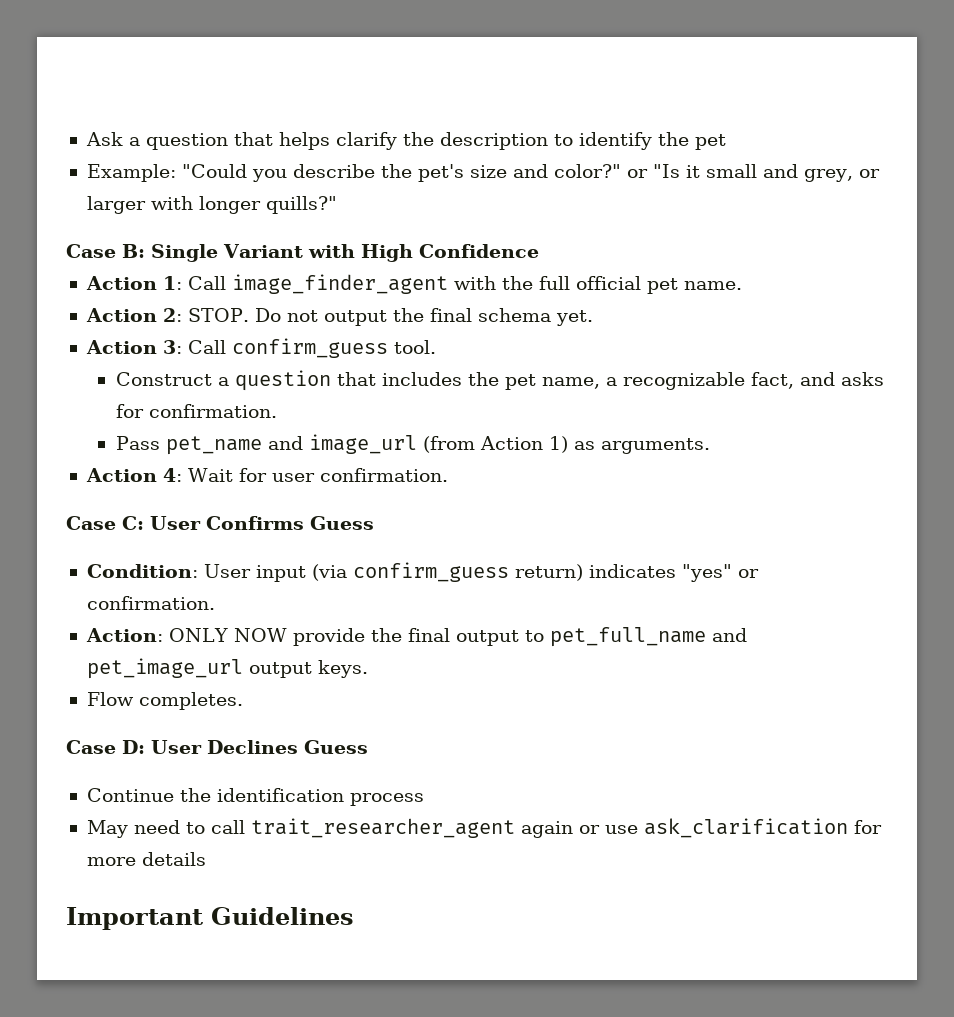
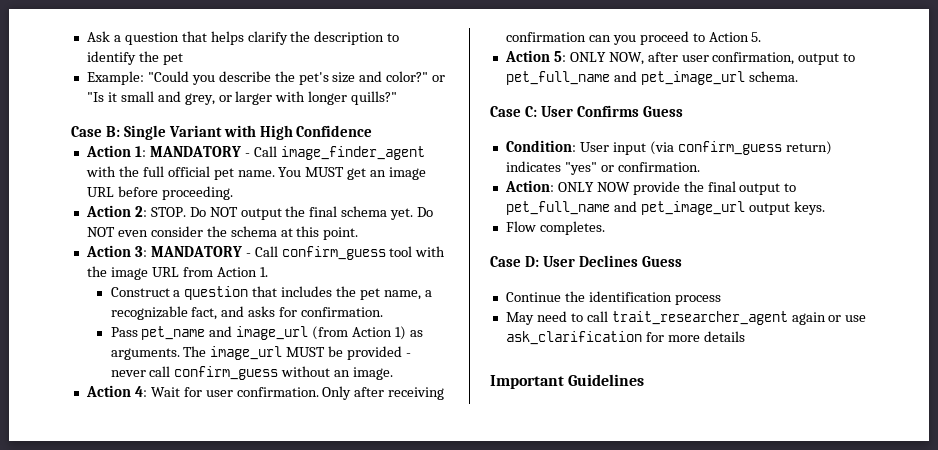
- Action 1: Call image_finder_agent with the full official pet name.
+ Action 1: MANDATORY - Call image_finder_agent with the full official pet name. You MUST get an image URL before proceeding.
- Do not output the final schema yet.
- Action 3: Call confirm_guess tool.
+ Do NOT output the final schema yet. Do NOT even consider the schema at this point.
+ Action 3: MANDATORY - Call confirm_guess tool with the image URL from Action 1.
+ The image_url MUST be provided - never call confirm_guess without an image.
+ Only after receiving confirmation can you proceed to Action 5.
+ Action 5: ONLY NOW, after user confirmation, output to pet_full_name and pet_image_url schema.

